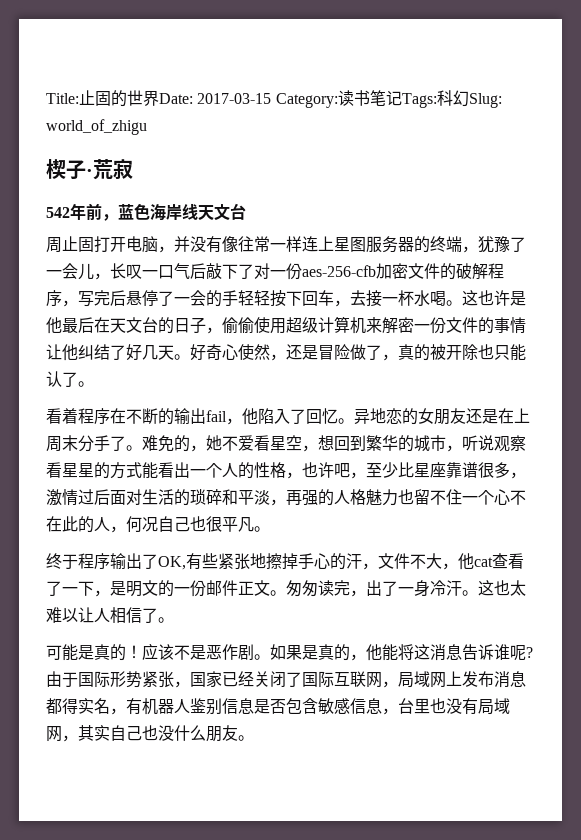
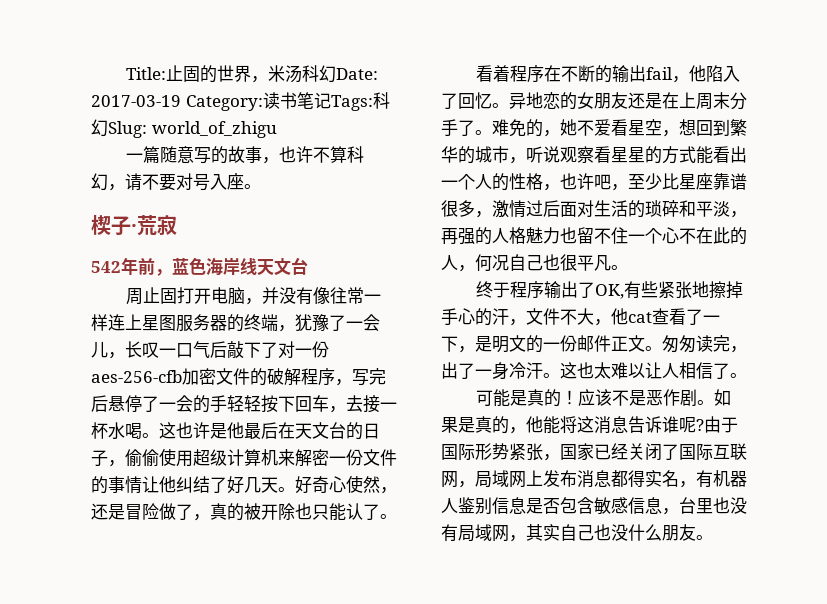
- Title:止固的世界Date: 2017-03-15 Category:读书笔记Tags:科幻Slug: world_of_zhigu
+ Title:止固的世界，米汤科幻Date: 2017-03-19 Category:读书笔记Tags:科幻Slug: world_of_zhigu
+ 一篇随意写的故事，也许不算科幻，请不要对号入座。

